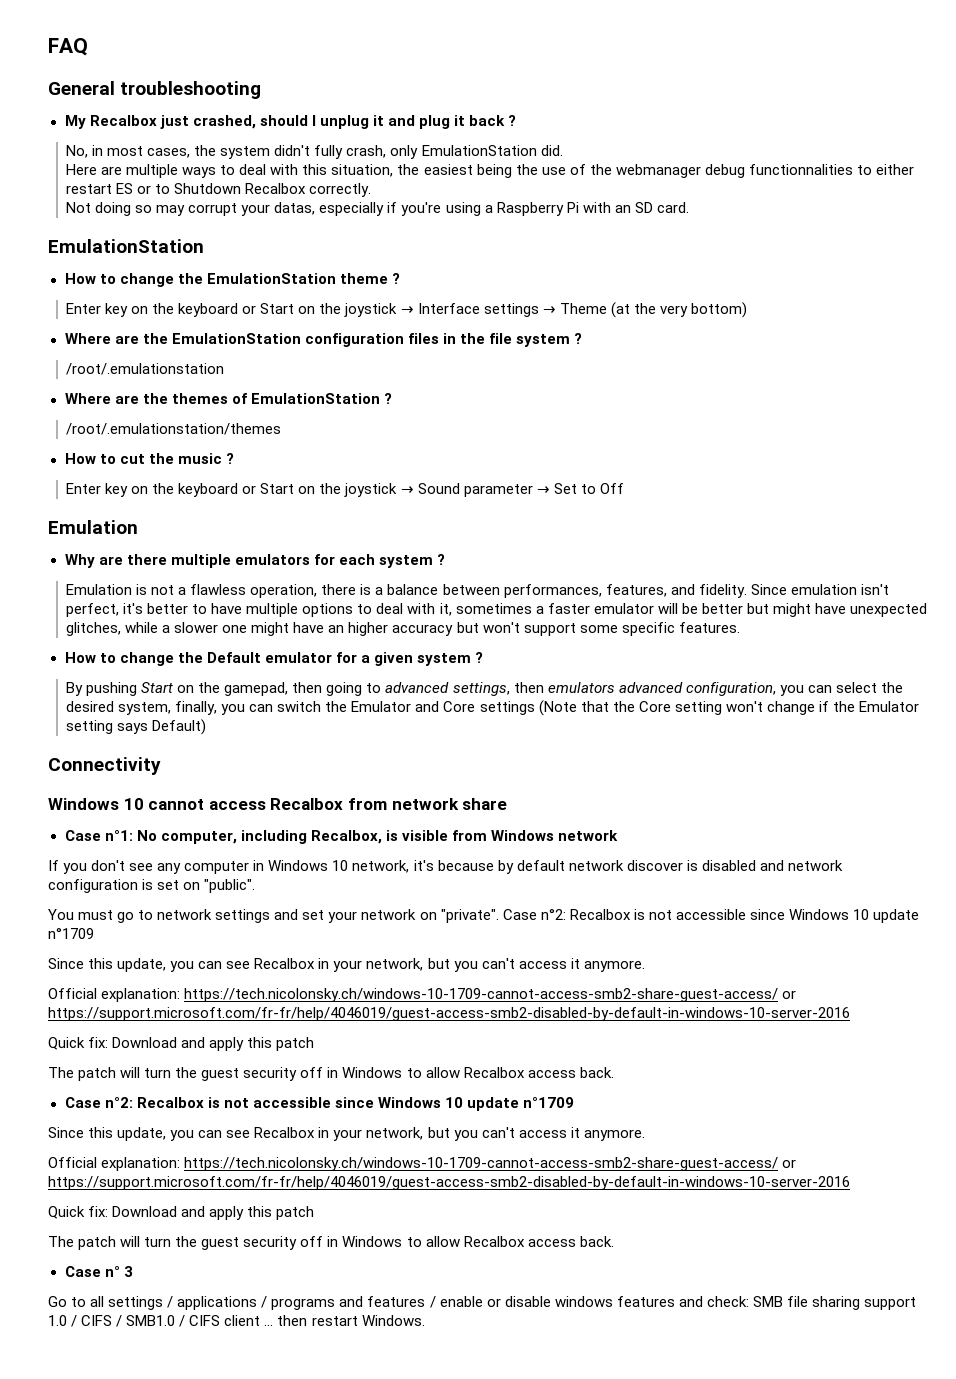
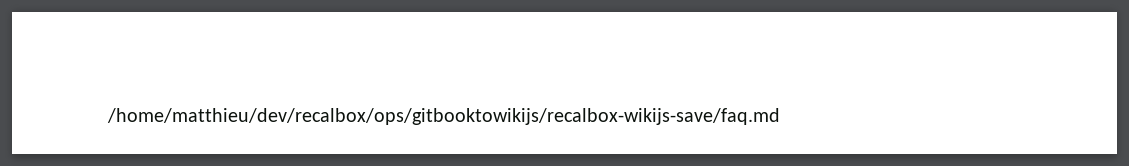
- FAQ
- General troubleshooting
- My Recalbox just crashed, should I unplug it and plug it back ?
- No, in most cases, the system didn't fully crash, only EmulationStation did.
- Here are multiple ways to deal with this situation, the easiest being the use of the webmanager debug functionnalities to either restart ES or to Shutdown Recalbox correctly.
- Not doing so may corrupt your datas, especially if you're using a Raspberry Pi with an SD card.
- EmulationStation
- How to change the EmulationStation theme ?
- Enter key on the keyboard or Start on the joystick → Interface settings → Theme (at the very bottom)
- Where are the EmulationStation configuration files in the file system ?
- /root/.emulationstation
- Where are the themes of EmulationStation ?
- /root/.emulationstation/themes
- How to cut the music ?
- Enter key on the keyboard or Start on the joystick → Sound parameter → Set to Off
- Emulation
- Why are there multiple emulators for each system ?
- Emulation is not a flawless operation, there is a balance between performances, features, and fidelity. Since emulation isn't perfect, it's better to have multiple options to deal with it, sometimes a faster emulator will be better but might have unexpected glitches, while a slower one might have an higher accuracy but won't support some specific features.
- How to change the Default emulator for a given system ?
- By pushing Start on the gamepad, then going to advanced settings, then emulators advanced configuration, you can select the desired system, finally, you can switch the Emulator and Core settings (Note that the Core setting won't change if the Emulator setting says Default)
- Connectivity
- Windows 10 cannot access Recalbox from network share
- Case n°1: No computer, including Recalbox, is visible from Windows network
- If you don't see any computer in Windows 10 network, it's because by default network discover is disabled and network configuration is set on "public".
- You must go to network settings and set your network on "private". Case n°2: Recalbox is not accessible since Windows 10 update n°1709
- Since this update, you can see Recalbox in your network, but you can't access it anymore.
- Official explanation: https://tech.nicolonsky.ch/windows-10-1709-cannot-access-smb2-share-guest-access/ or https://support.microsoft.com/fr-fr/help/4046019/guest-access-smb2-disabled-by-default-in-windows-10-server-2016
- Quick fix: Download and apply this patch
- The patch will turn the guest security off in Windows to allow Recalbox access back.
- Case n°2: Recalbox is not accessible since Windows 10 update n°1709
- Since this update, you can see Recalbox in your network, but you can't access it anymore.
- Official explanation: https://tech.nicolonsky.ch/windows-10-1709-cannot-access-smb2-share-guest-access/ or https://support.microsoft.com/fr-fr/help/4046019/guest-access-smb2-disabled-by-default-in-windows-10-server-2016
- Quick fix: Download and apply this patch
- The patch will turn the guest security off in Windows to allow Recalbox access back.
- Case n° 3
- Go to all settings / applications / programs and features / enable or disable windows features and check: SMB file sharing support 1.0 / CIFS / SMB1.0 / CIFS client ... then restart Windows.
+ /home/matthieu/dev/recalbox/ops/gitbooktowikijs/recalbox-wikijs-save/faq.md

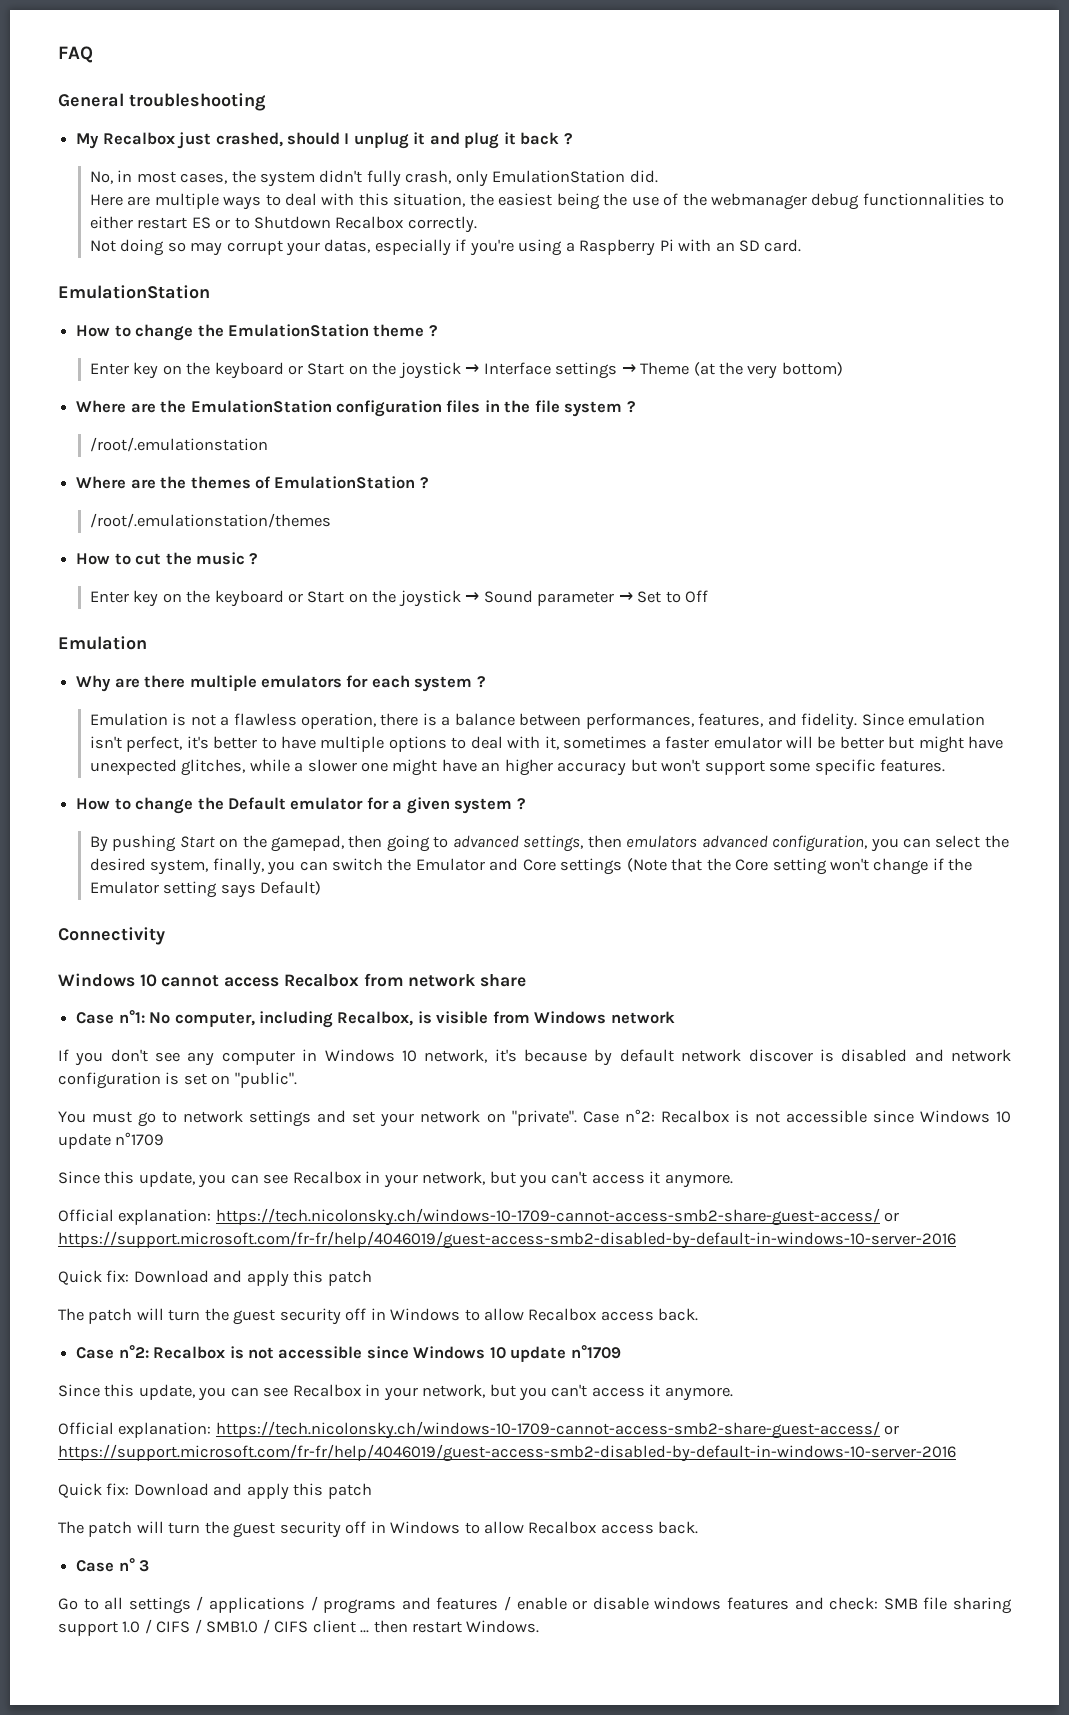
- /home/matthieu/dev/recalbox/ops/gitbooktowikijs/recalbox-wikijs-save/faq.md
+ FAQ
+ General troubleshooting
+ My Recalbox just crashed, should I unplug it and plug it back ?
+ No, in most cases, the system didn't fully crash, only EmulationStation did.
+ Here are multiple ways to deal with this situation, the easiest being the use of the webmanager debug functionnalities to either restart ES or to Shutdown Recalbox correctly.
+ Not doing so may corrupt your datas, especially if you're using a Raspberry Pi with an SD card.
+ EmulationStation
+ How to change the EmulationStation theme ?
+ Enter key on the keyboard or Start on the joystick → Interface settings → Theme (at the very bottom)
+ Where are the EmulationStation configuration files in the file system ?
+ /root/.emulationstation
+ Where are the themes of EmulationStation ?
+ /root/.emulationstation/themes
+ How to cut the music ?
+ Enter key on the keyboard or Start on the joystick → Sound parameter → Set to Off
+ Emulation
+ Why are there multiple emulators for each system ?
+ Emulation is not a flawless operation, there is a balance between performances, features, and fidelity. Since emulation isn't perfect, it's better to have multiple options to deal with it, sometimes a faster emulator will be better but might have unexpected glitches, while a slower one might have an higher accuracy but won't support some specific features.
+ How to change the Default emulator for a given system ?
+ By pushing Start on the gamepad, then going to advanced settings, then emulators advanced configuration, you can select the desired system, finally, you can switch the Emulator and Core settings (Note that the Core setting won't change if the Emulator setting says Default)
+ Connectivity
+ Windows 10 cannot access Recalbox from network share
+ Case n°1: No computer, including Recalbox, is visible from Windows network
+ If you don't see any computer in Windows 10 network, it's because by default network discover is disabled and network configuration is set on "public".
+ You must go to network settings and set your network on "private". Case n°2: Recalbox is not accessible since Windows 10 update n°1709
+ Since this update, you can see Recalbox in your network, but you can't access it anymore.
+ Official explanation: https://tech.nicolonsky.ch/windows-10-1709-cannot-access-smb2-share-guest-access/ or https://support.microsoft.com/fr-fr/help/4046019/guest-access-smb2-disabled-by-default-in-windows-10-server-2016
+ Quick fix: Download and apply this patch
+ The patch will turn the guest security off in Windows to allow Recalbox access back.
+ Case n°2: Recalbox is not accessible since Windows 10 update n°1709
+ Since this update, you can see Recalbox in your network, but you can't access it anymore.
+ Official explanation: https://tech.nicolonsky.ch/windows-10-1709-cannot-access-smb2-share-guest-access/ or https://support.microsoft.com/fr-fr/help/4046019/guest-access-smb2-disabled-by-default-in-windows-10-server-2016
+ Quick fix: Download and apply this patch
+ The patch will turn the guest security off in Windows to allow Recalbox access back.
+ Case n° 3
+ Go to all settings / applications / programs and features / enable or disable windows features and check: SMB file sharing support 1.0 / CIFS / SMB1.0 / CIFS client ... then restart Windows.

